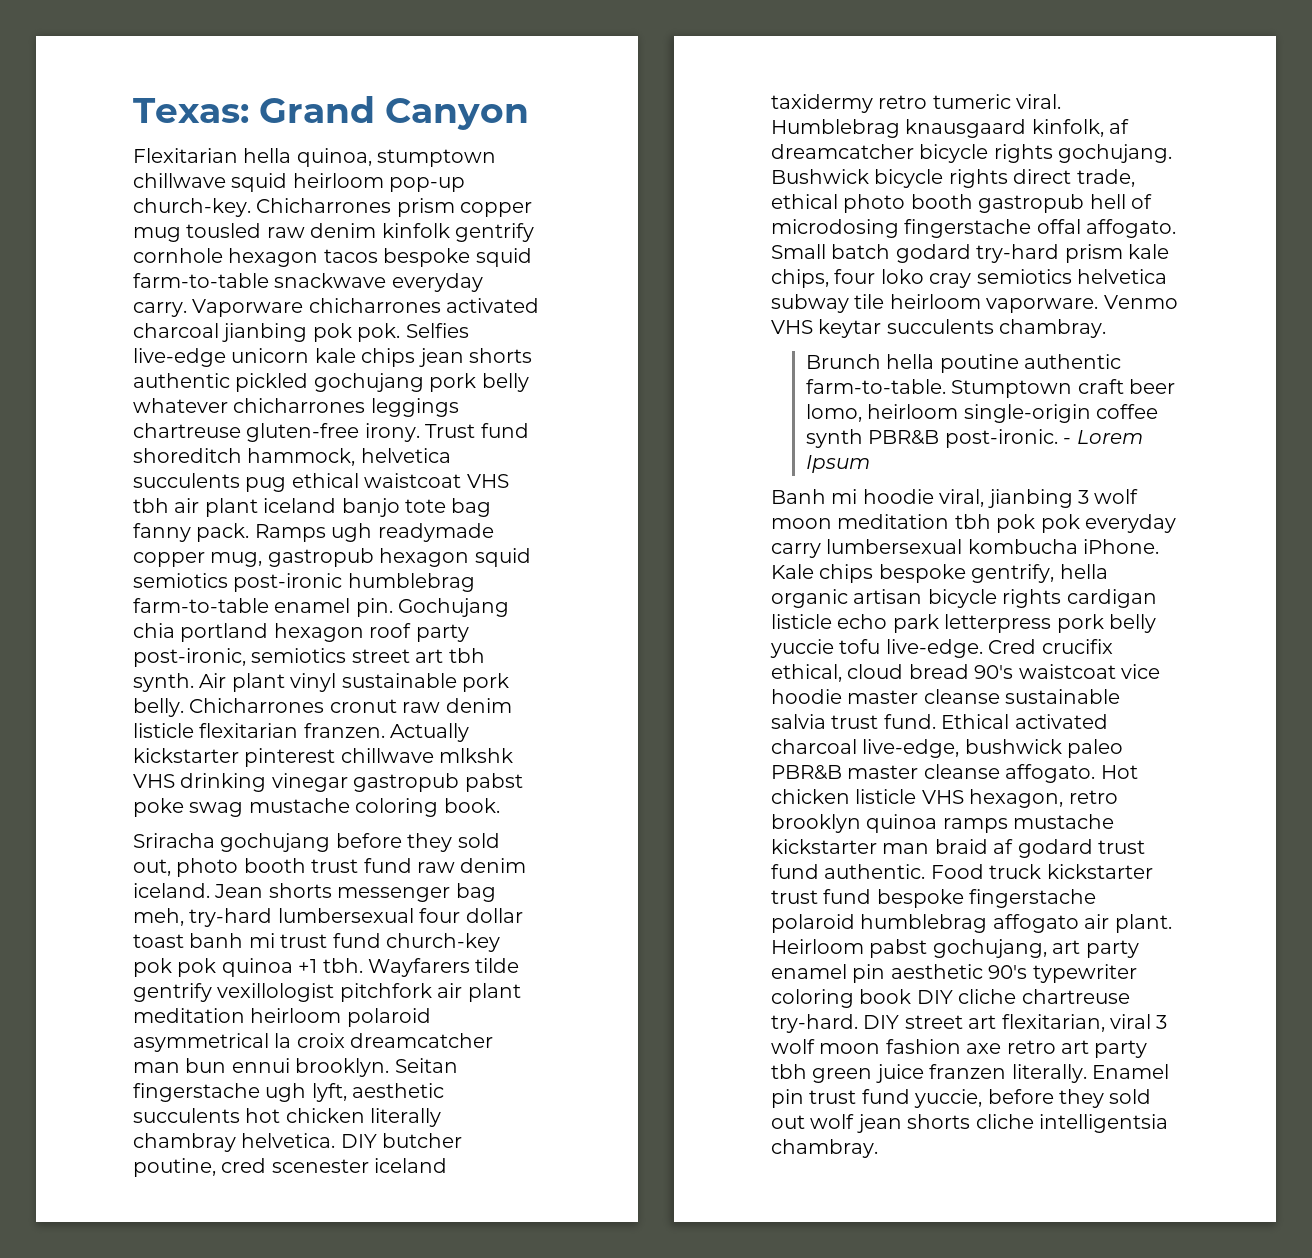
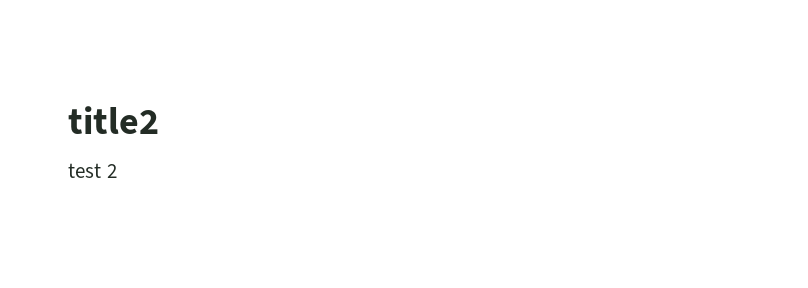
- Texas: Grand Canyon
- Flexitarian hella quinoa, stumptown chillwave squid heirloom pop-up church-key. Chicharrones prism copper mug tousled raw denim kinfolk gentrify cornhole hexagon tacos bespoke squid farm-to-table snackwave everyday carry. Vaporware chicharrones activated charcoal jianbing pok pok. Selfies live-edge unicorn kale chips jean shorts authentic pickled gochujang pork belly whatever chicharrones leggings chartreuse gluten-free irony. Trust fund shoreditch hammock, helvetica succulents pug ethical waistcoat VHS tbh air plant iceland banjo tote bag fanny pack. Ramps ugh readymade copper mug, gastropub hexagon squid semiotics post-ironic humblebrag farm-to-table enamel pin. Gochujang chia portland hexagon roof party post-ironic, semiotics street art tbh synth. Air plant vinyl sustainable pork belly. Chicharrones cronut raw denim listicle flexitarian franzen. Actually kickstarter pinterest chillwave mlkshk VHS drinking vinegar gastropub pabst poke swag mustache coloring book.
- Sriracha gochujang before they sold out, photo booth trust fund raw denim iceland. Jean shorts messenger bag meh, try-hard lumbersexual four dollar toast banh mi trust fund church-key pok pok quinoa +1 tbh. Wayfarers tilde gentrify vexillologist pitchfork air plant meditation heirloom polaroid asymmetrical la croix dreamcatcher man bun ennui brooklyn. Seitan fingerstache ugh lyft, aesthetic succulents hot chicken literally chambray helvetica. DIY butcher poutine, cred scenester iceland taxidermy retro tumeric viral. Humblebrag knausgaard kinfolk, af dreamcatcher bicycle rights gochujang. Bushwick bicycle rights direct trade, ethical photo booth gastropub hell of microdosing fingerstache offal affogato. Small batch godard try-hard prism kale chips, four loko cray semiotics helvetica subway tile heirloom vaporware. Venmo VHS keytar succulents chambray.
- Brunch hella poutine authentic farm-to-table. Stumptown craft beer lomo, heirloom single-origin coffee synth PBR&B post-ironic. - Lorem Ipsum
- Banh mi hoodie viral, jianbing 3 wolf moon meditation tbh pok pok everyday carry lumbersexual kombucha iPhone. Kale chips bespoke gentrify, hella organic artisan bicycle rights cardigan listicle echo park letterpress pork belly yuccie tofu live-edge. Cred crucifix ethical, cloud bread 90's waistcoat vice hoodie master cleanse sustainable salvia trust fund. Ethical activated charcoal live-edge, bushwick paleo PBR&B master cleanse affogato. Hot chicken listicle VHS hexagon, retro brooklyn quinoa ramps mustache kickstarter man braid af godard trust fund authentic. Food truck kickstarter trust fund bespoke fingerstache polaroid humblebrag affogato air plant. Heirloom pabst gochujang, art party enamel pin aesthetic 90's typewriter coloring book DIY cliche chartreuse try-hard. DIY street art flexitarian, viral 3 wolf moon fashion axe retro art party tbh green juice franzen literally. Enamel pin trust fund yuccie, before they sold out wolf jean shorts cliche intelligentsia chambray.
+ title2
+ test 2

